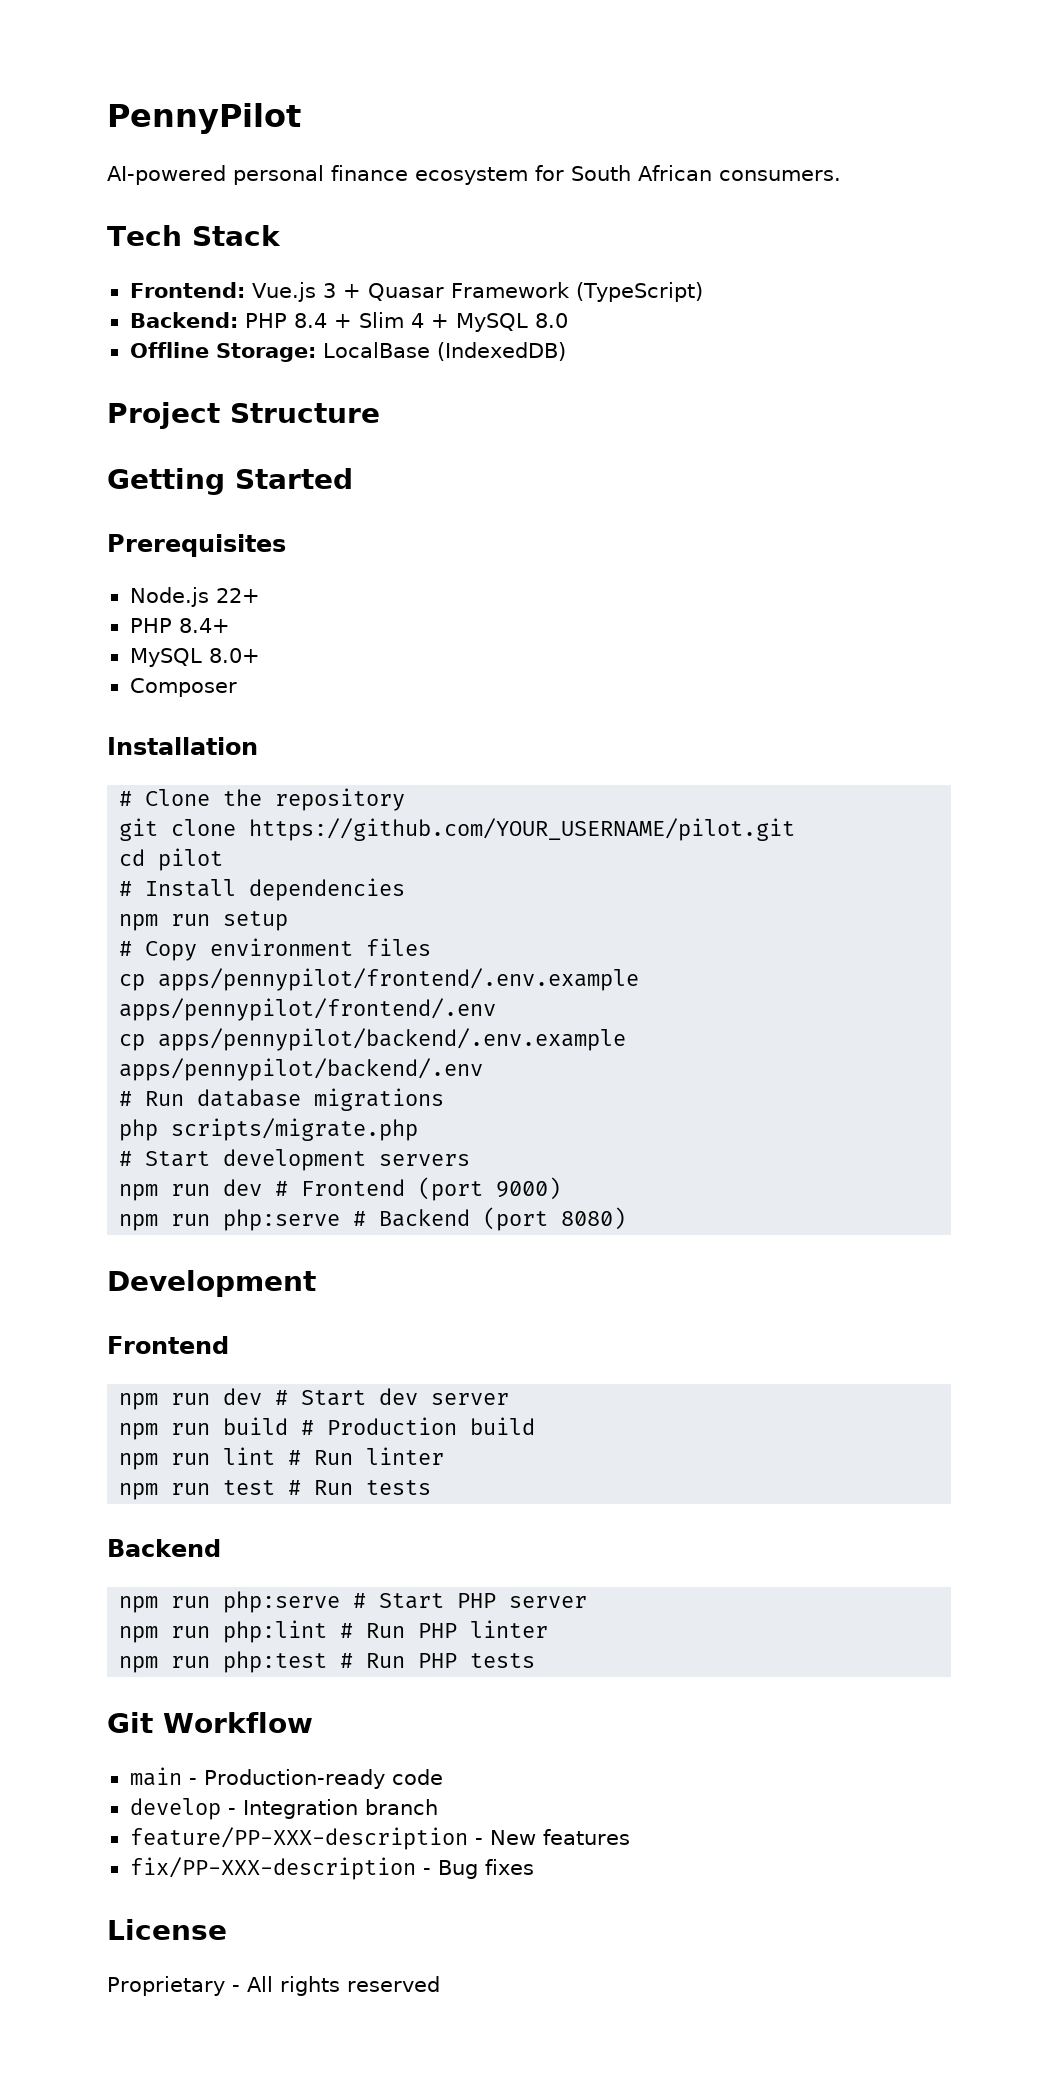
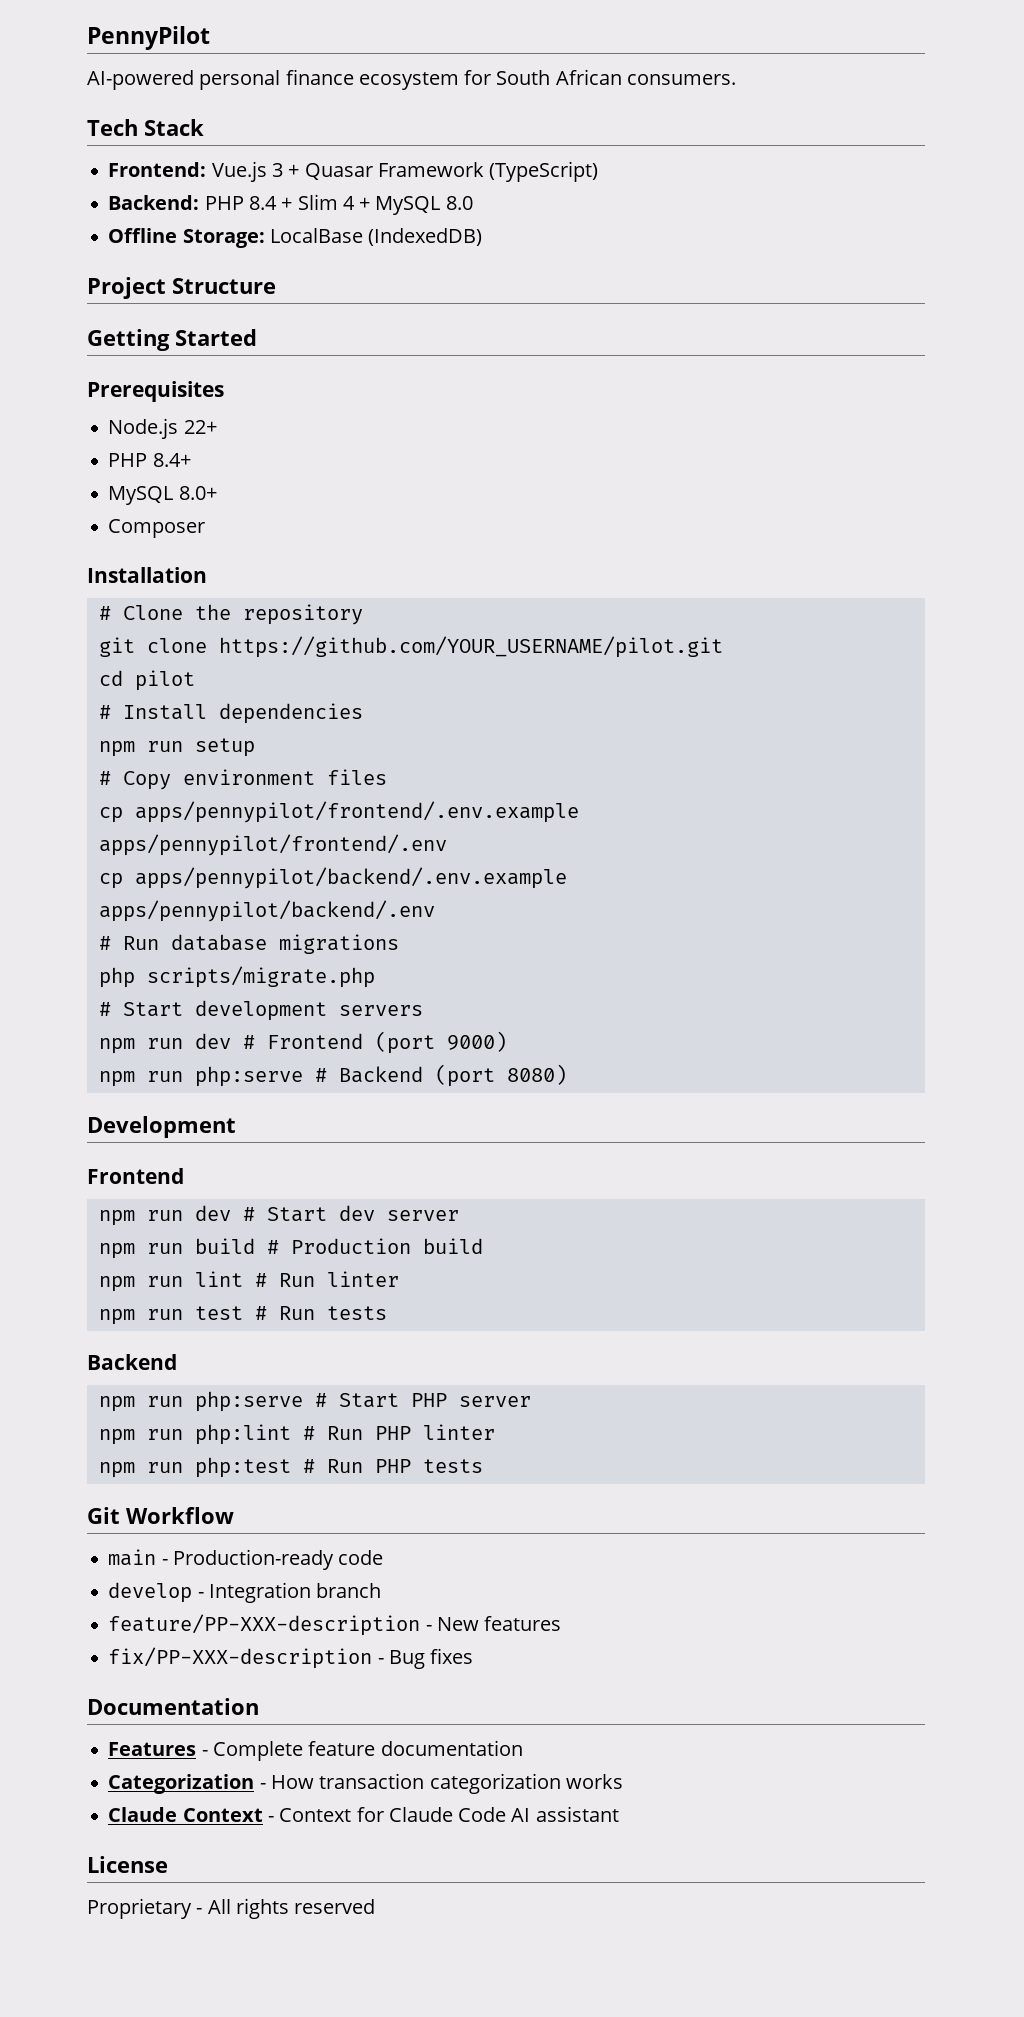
+ Documentation
+ Features - Complete feature documentation
+ Categorization - How transaction categorization works
+ Claude Context - Context for Claude Code AI assistant

